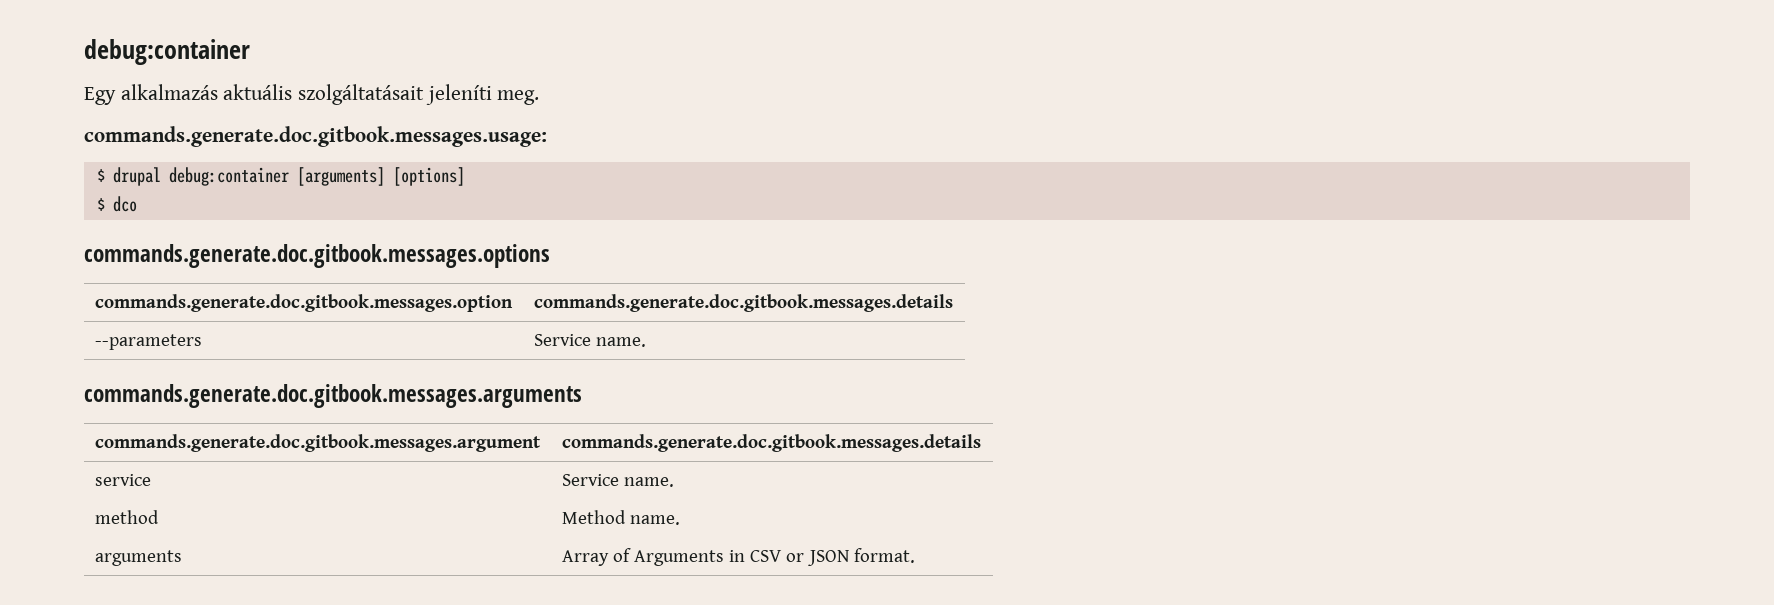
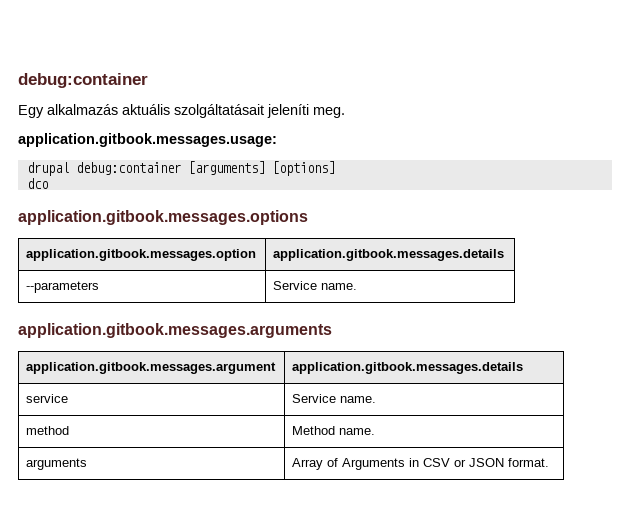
- commands.generate.doc.gitbook.messages.usage:
- $ drupal debug:container [arguments] [options]
+ application.gitbook.messages.usage:
+ drupal debug:container [arguments] [options]
- $ dco
+ dco
- commands.generate.doc.gitbook.messages.options
- commands.generate.doc.gitbook.messages.option | commands.generate.doc.gitbook.messages.details
+ application.gitbook.messages.options
+ application.gitbook.messages.option | application.gitbook.messages.details
- commands.generate.doc.gitbook.messages.arguments
- commands.generate.doc.gitbook.messages.argument | commands.generate.doc.gitbook.messages.details
+ application.gitbook.messages.arguments
+ application.gitbook.messages.argument | application.gitbook.messages.details

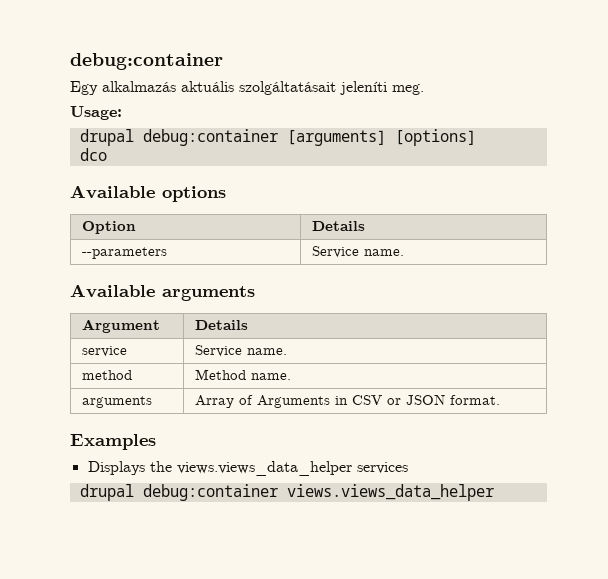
- application.gitbook.messages.usage:
+ Usage:
- application.gitbook.messages.options
- application.gitbook.messages.option | application.gitbook.messages.details
+ Available options
+ Option | Details
- application.gitbook.messages.arguments
- application.gitbook.messages.argument | application.gitbook.messages.details
+ Available arguments
+ Argument | Details
+ Examples
+ Displays the views.views_data_helper services
+ drupal debug:container views.views_data_helper

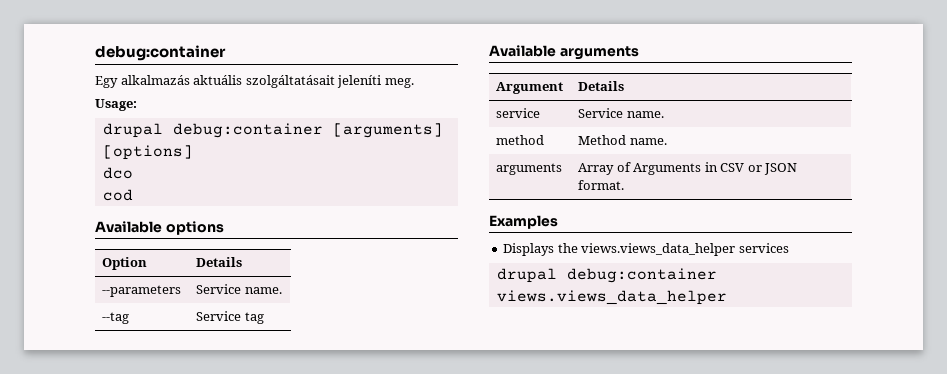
+ cod
+ --tag | Service tag

